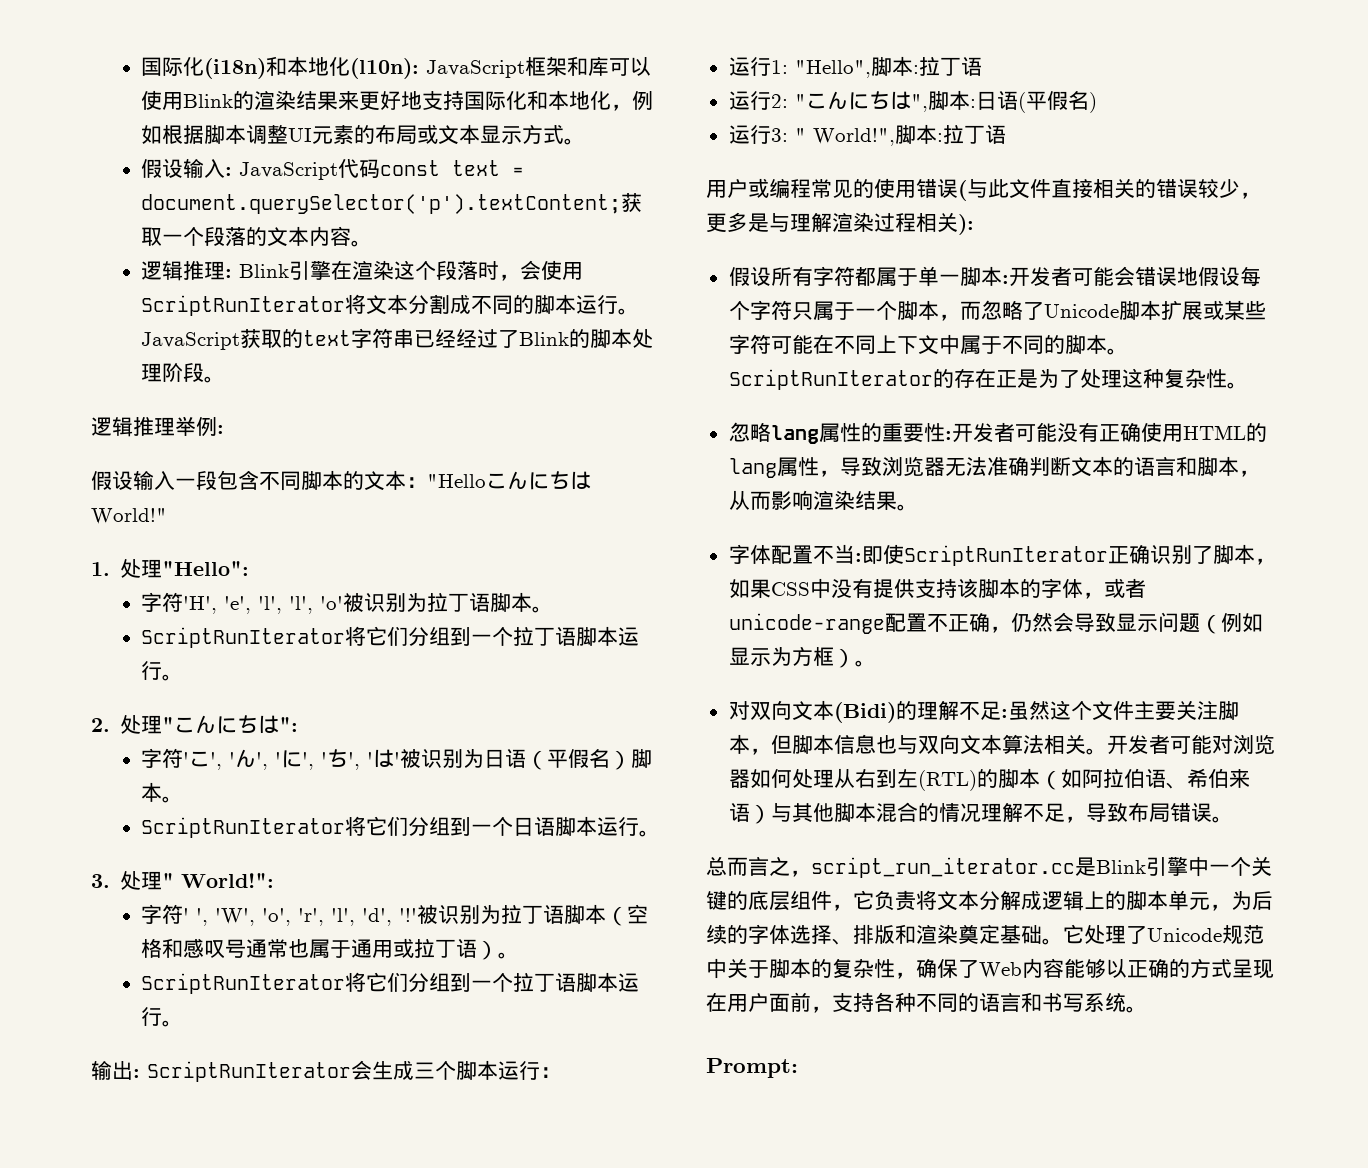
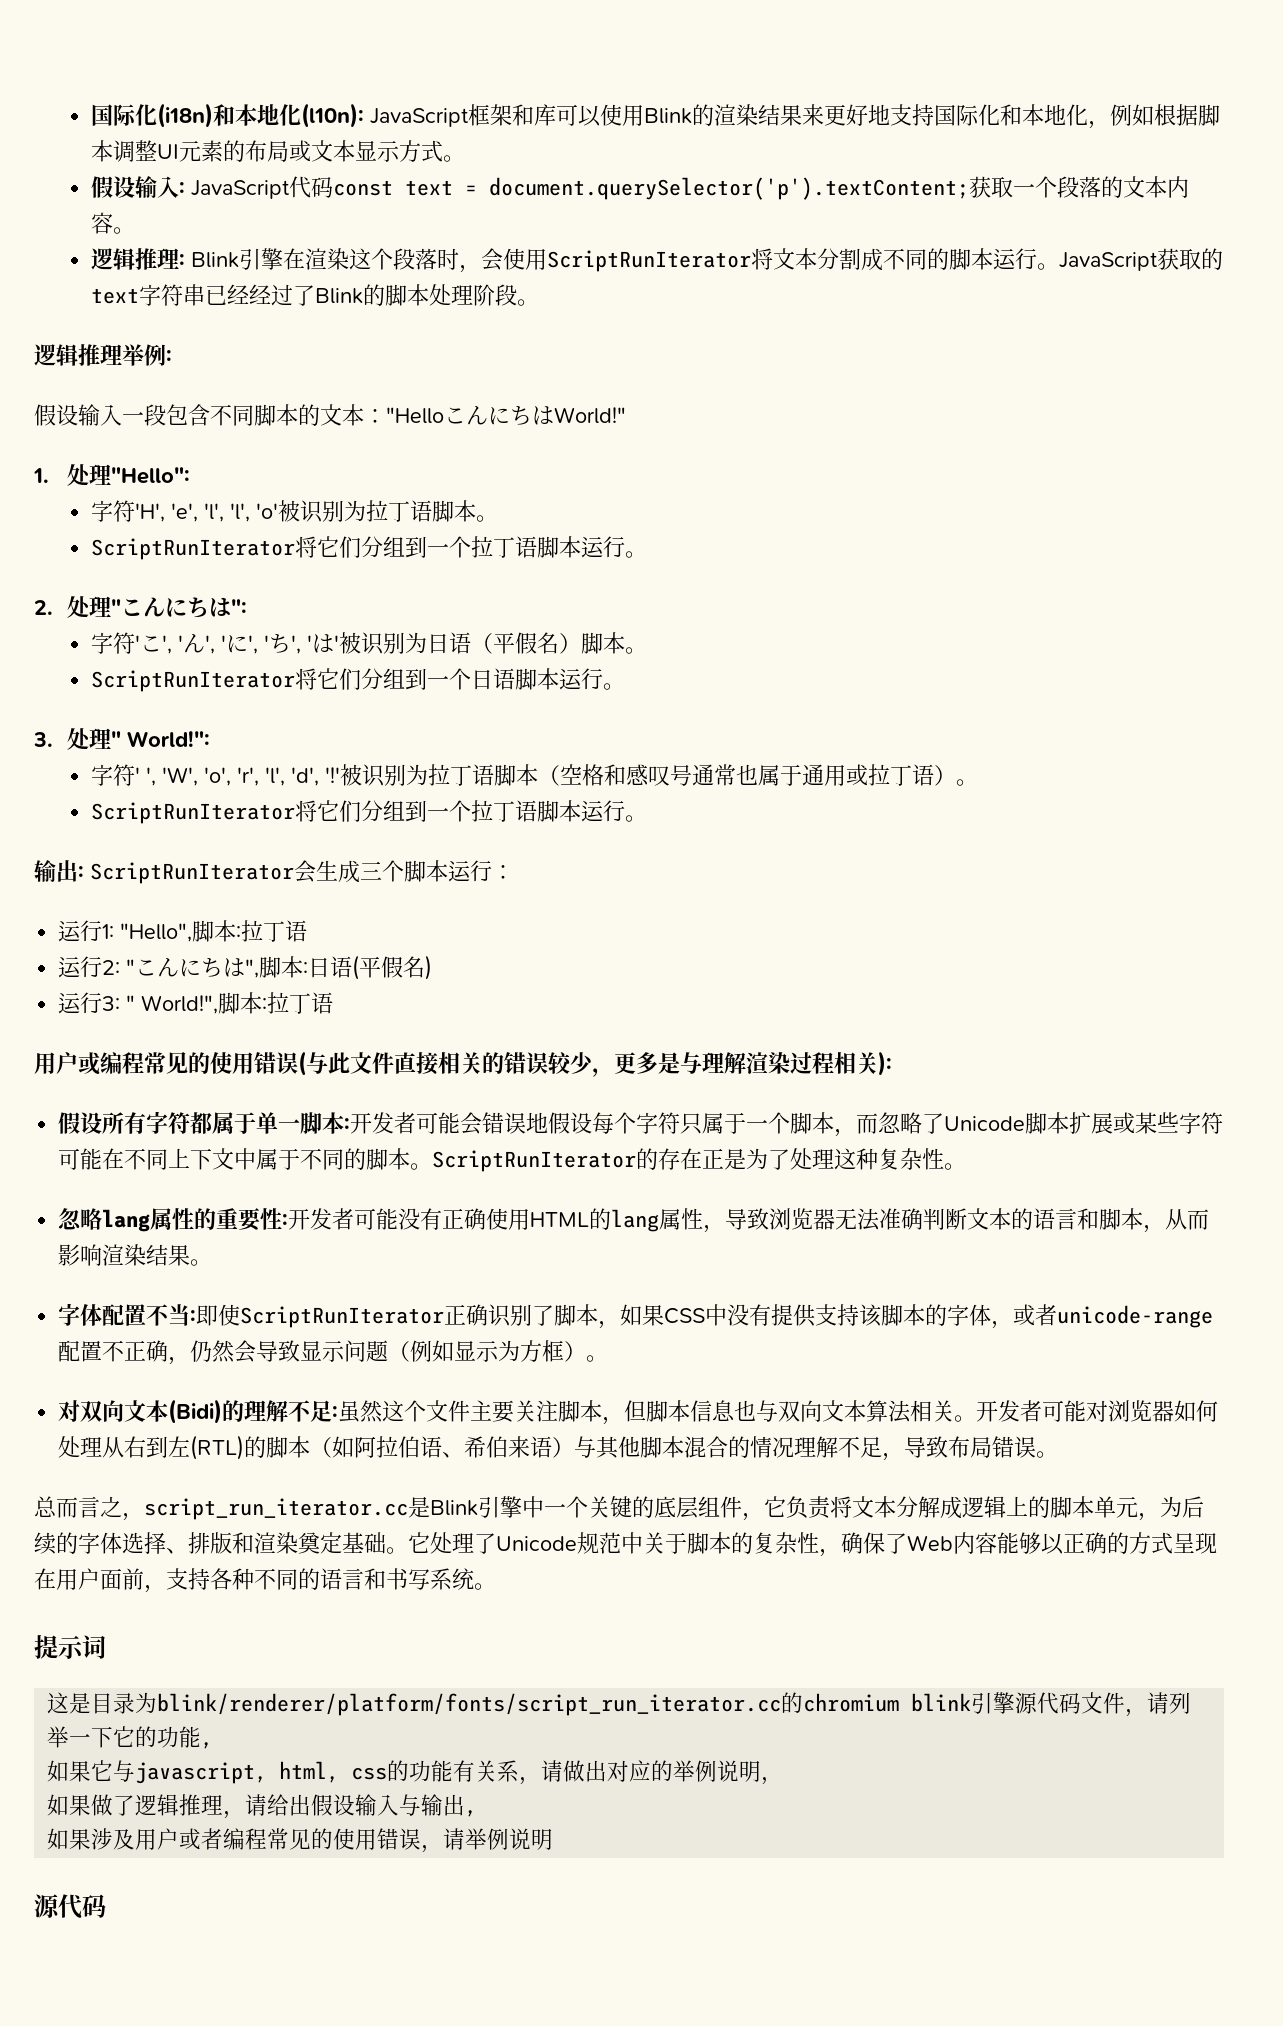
- Prompt:
+ 提示词
+ 这是目录为blink/renderer/platform/fonts/script_run_iterator.cc的chromium blink引擎源代码文件，请列举一下它的功能,
+ 如果它与javascript, html, css的功能有关系，请做出对应的举例说明，
+ 如果做了逻辑推理，请给出假设输入与输出,
+ 如果涉及用户或者编程常见的使用错误，请举例说明
+ 源代码

